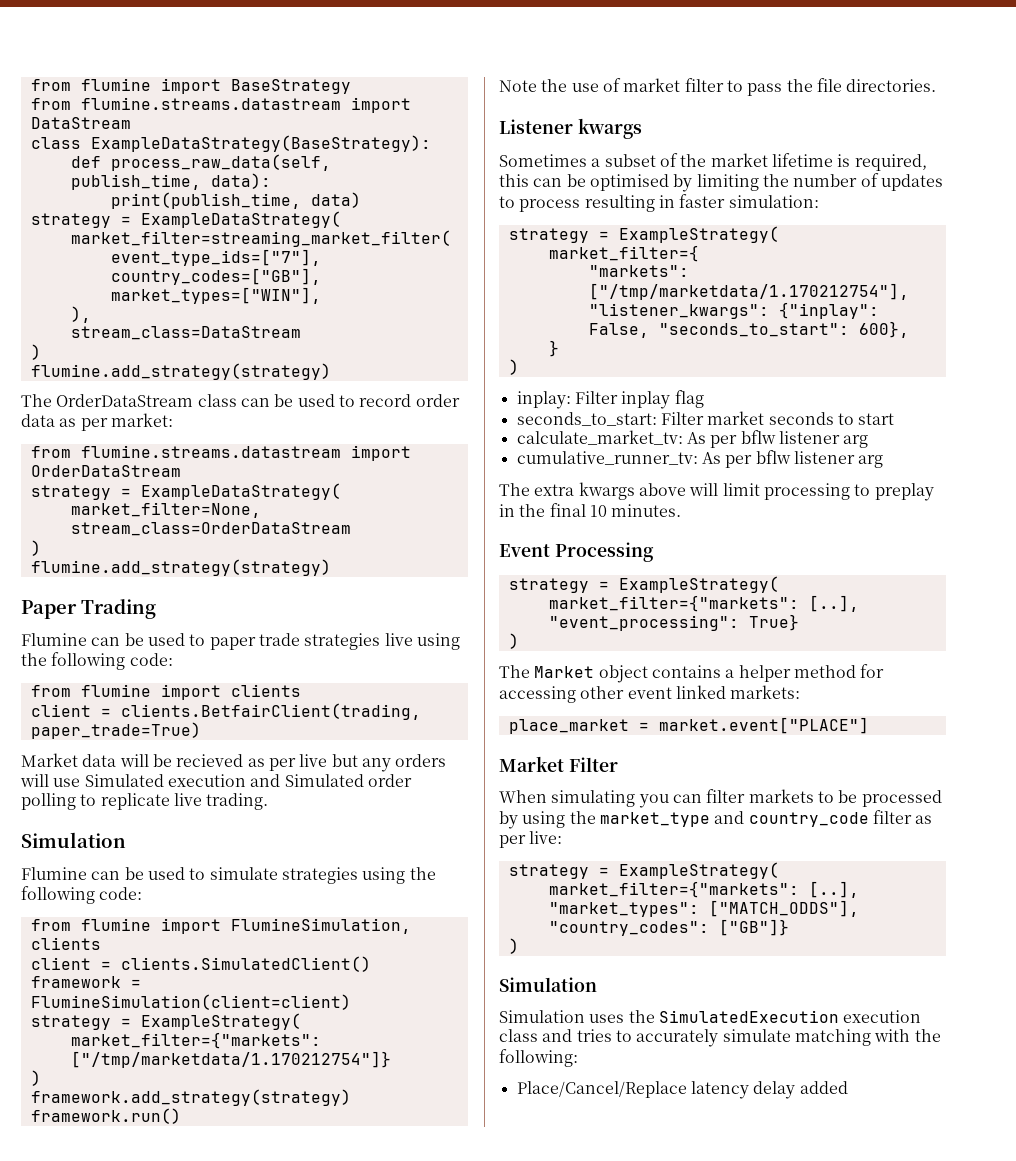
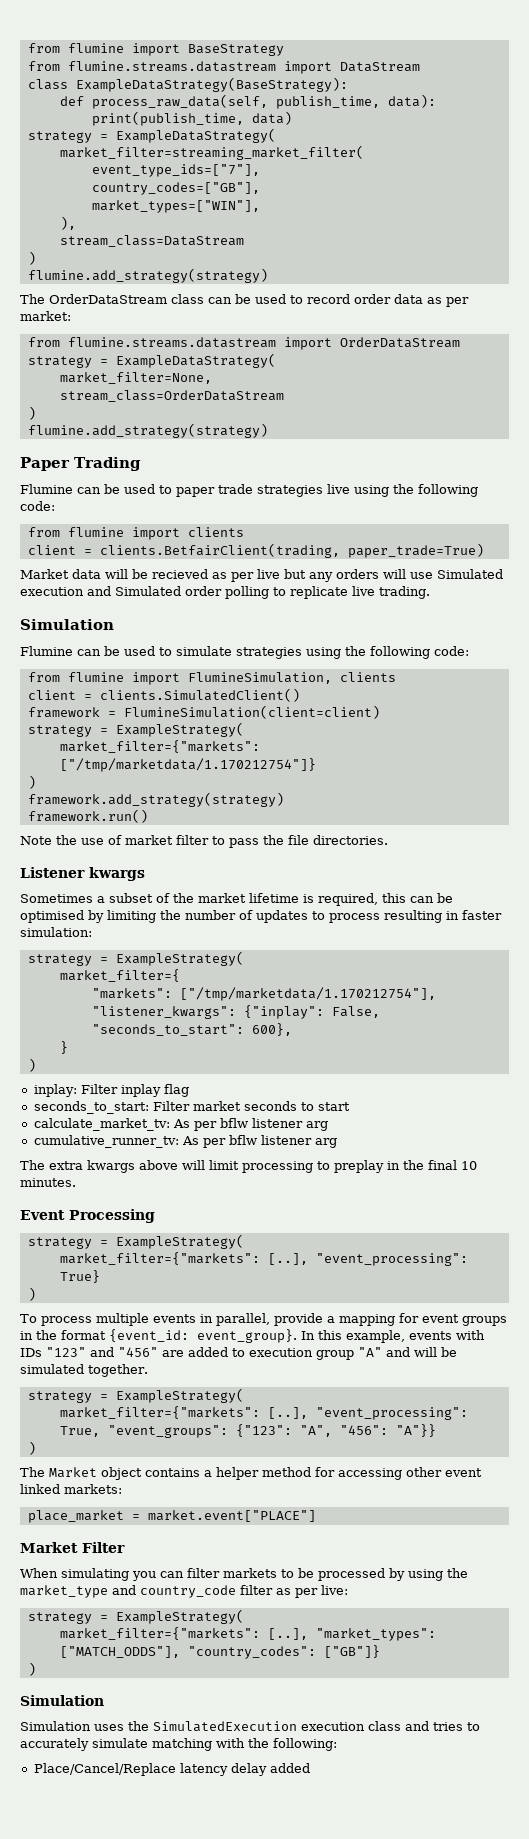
+ To process multiple events in parallel, provide a mapping for event groups in the format {event_id: event_group}. In this example, events with IDs "123" and "456" are added to execution group "A" and will be simulated together.
+ strategy = ExampleStrategy(
+ market_filter={"markets": [..], "event_processing": True, "event_groups": {"123": "A", "456": "A"}}
+ )

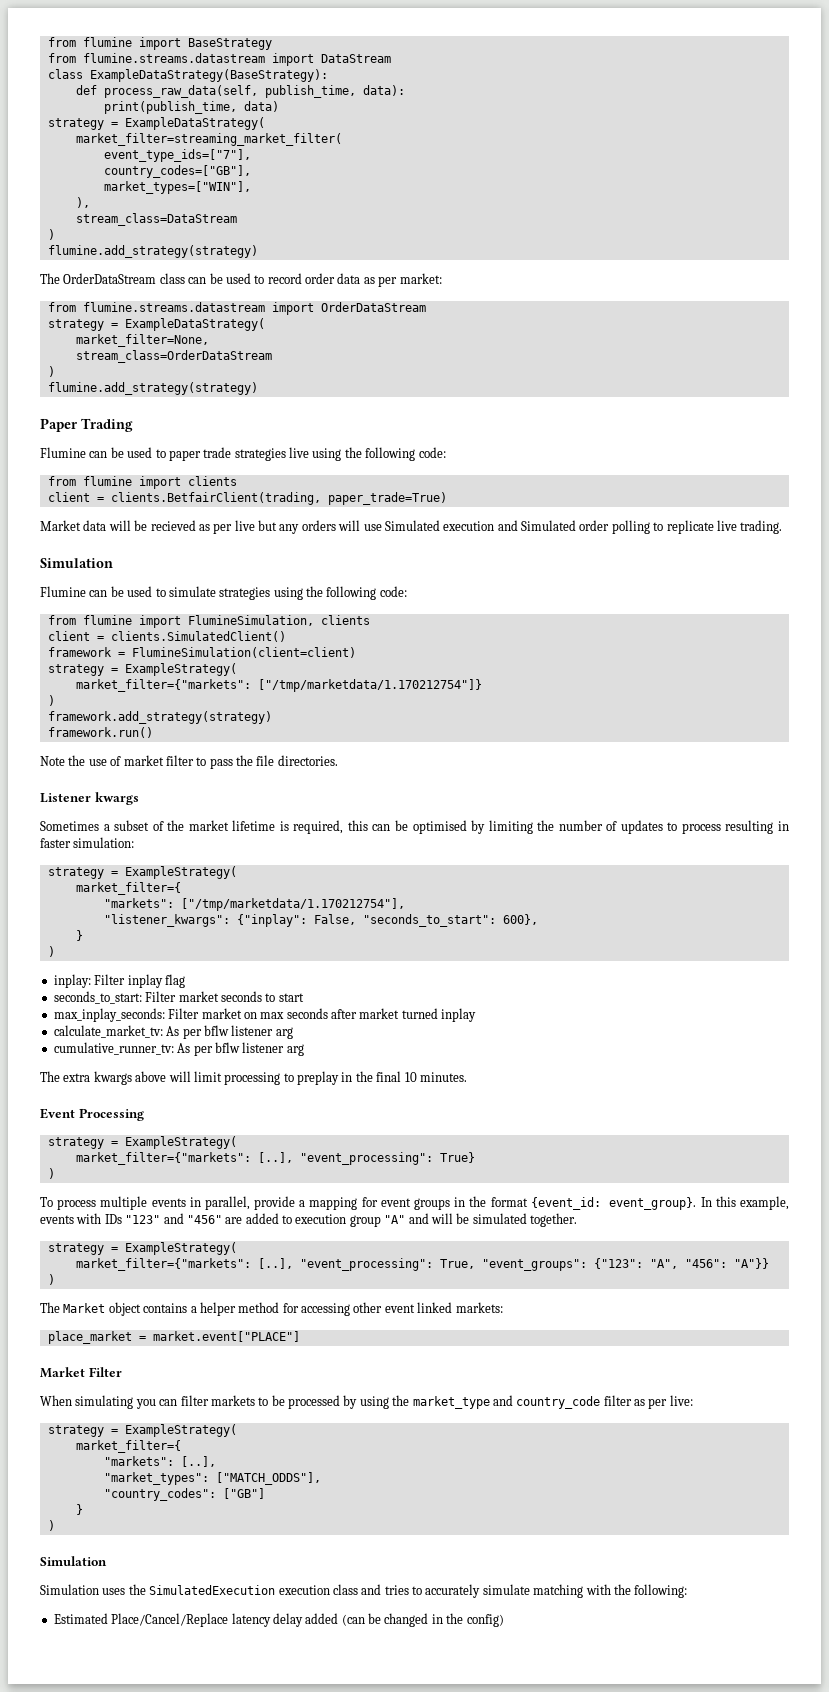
+ max_inplay_seconds: Filter market on max seconds after market turned inplay
  When simulating you can filter markets to be processed by using the market_type and country_code filter as per live:
  strategy = ExampleStrategy(
- market_filter={"markets": [..], "market_types": ["MATCH_ODDS"], "country_codes": ["GB"]}
+ market_filter={
+ "markets": [..],
+ "market_types": ["MATCH_ODDS"],
+ "country_codes": ["GB"]
+ }
- Place/Cancel/Replace latency delay added
+ Estimated Place/Cancel/Replace latency delay added (can be changed in the config)

